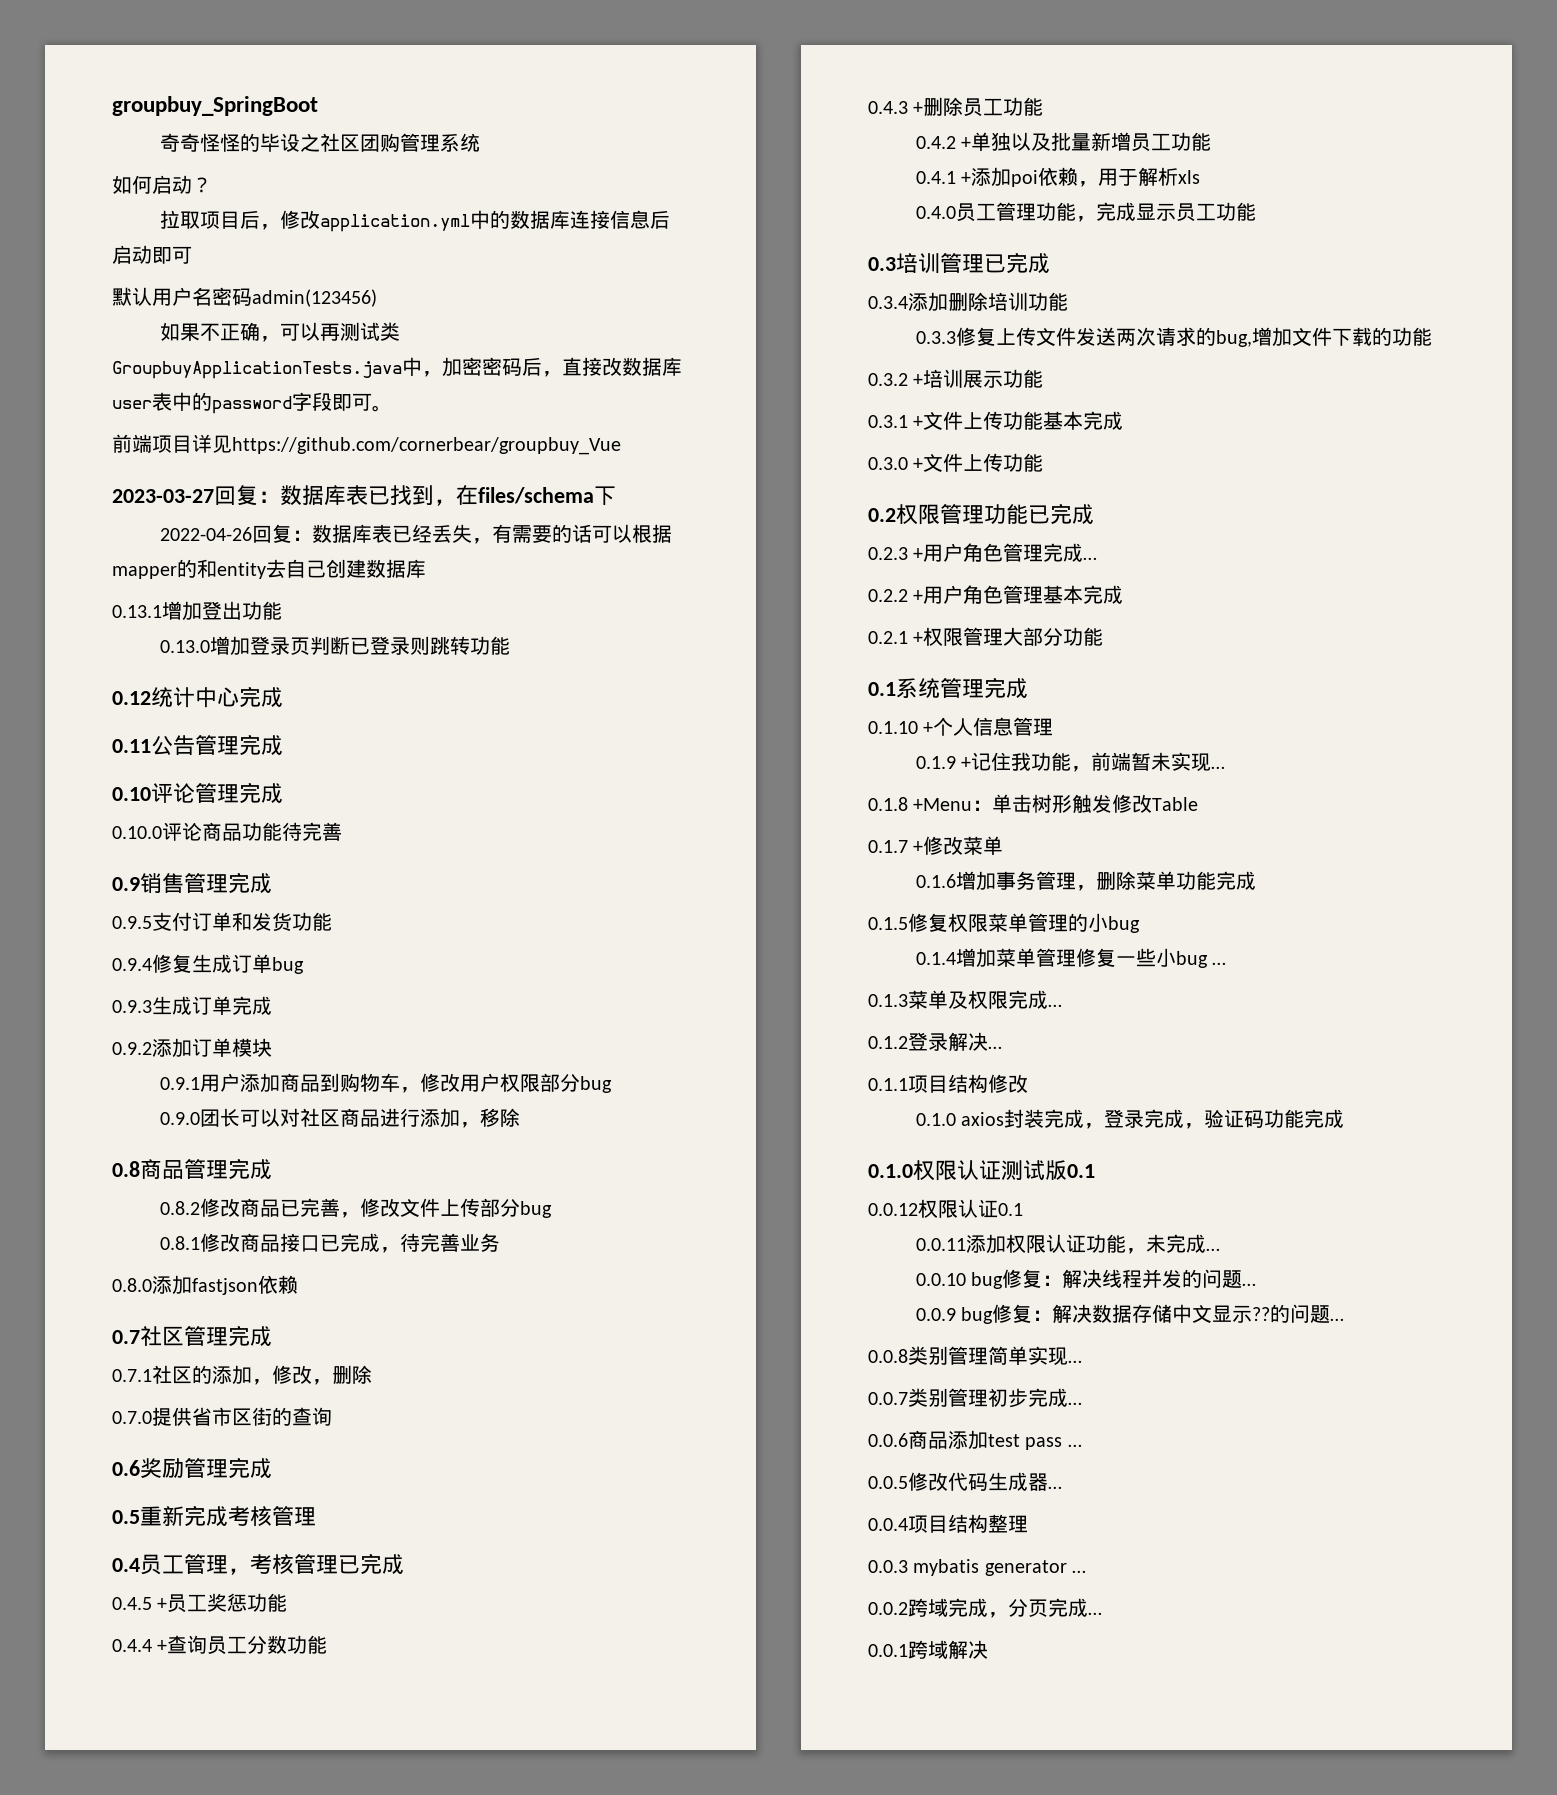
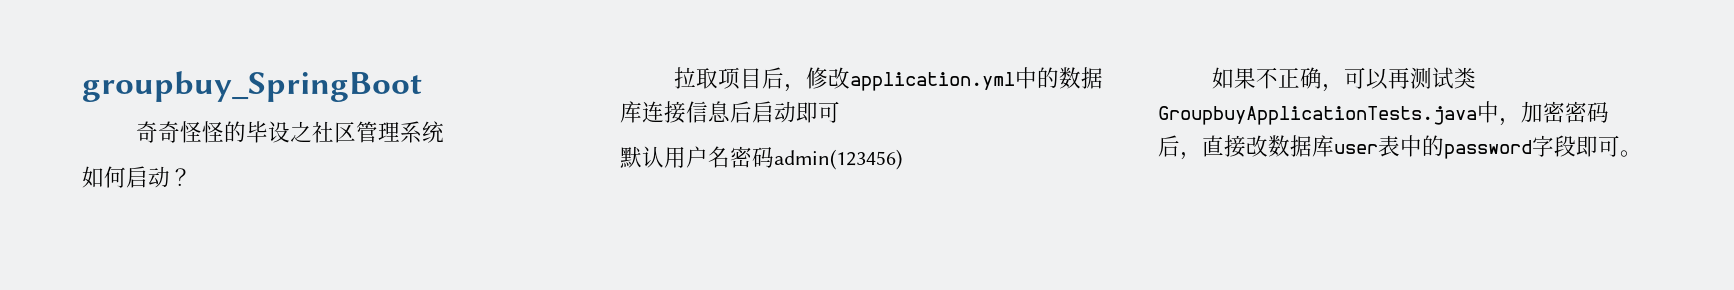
- 奇奇怪怪的毕设之社区团购管理系统
+ 奇奇怪怪的毕设之社区管理系统
- 前端项目详见https://github.com/cornerbear/groupbuy_Vue
- 2023-03-27回复：数据库表已找到，在files/schema下
- 2022-04-26回复：数据库表已经丢失，有需要的话可以根据mapper的和entity去自己创建数据库
- 0.13.1增加登出功能
- 0.13.0增加登录页判断已登录则跳转功能
- 0.12统计中心完成
- 0.11公告管理完成
- 0.10评论管理完成
- 0.10.0评论商品功能待完善
- 0.9销售管理完成
- 0.9.5支付订单和发货功能
- 0.9.4修复生成订单bug
- 0.9.3生成订单完成
- 0.9.2添加订单模块
- 0.9.1用户添加商品到购物车，修改用户权限部分bug
- 0.9.0团长可以对社区商品进行添加，移除
- 0.8商品管理完成
- 0.8.2修改商品已完善，修改文件上传部分bug
- 0.8.1修改商品接口已完成，待完善业务
- 0.8.0添加fastjson依赖
- 0.7社区管理完成
- 0.7.1社区的添加，修改，删除
- 0.7.0提供省市区街的查询
- 0.6奖励管理完成
- 0.5重新完成考核管理
- 0.4员工管理，考核管理已完成
- 0.4.5 +员工奖惩功能
- 0.4.4 +查询员工分数功能
- 0.4.3 +删除员工功能
- 0.4.2 +单独以及批量新增员工功能
- 0.4.1 +添加poi依赖，用于解析xls
- 0.4.0员工管理功能，完成显示员工功能
- 0.3培训管理已完成
- 0.3.4添加删除培训功能
- 0.3.3修复上传文件发送两次请求的bug,增加文件下载的功能
- 0.3.2 +培训展示功能
- 0.3.1 +文件上传功能基本完成
- 0.3.0 +文件上传功能
- 0.2权限管理功能已完成
- 0.2.3 +用户角色管理完成…
- 0.2.2 +用户角色管理基本完成
- 0.2.1 +权限管理大部分功能
- 0.1系统管理完成
- 0.1.10 +个人信息管理
- 0.1.9 +记住我功能，前端暂未实现…
- 0.1.8 +Menu：单击树形触发修改Table
- 0.1.7 +修改菜单
- 0.1.6增加事务管理，删除菜单功能完成
- 0.1.5修复权限菜单管理的小bug
- 0.1.4增加菜单管理修复一些小bug …
- 0.1.3菜单及权限完成…
- 0.1.2登录解决…
- 0.1.1项目结构修改
- 0.1.0 axios封装完成，登录完成，验证码功能完成
- 0.1.0权限认证测试版0.1
- 0.0.12权限认证0.1
- 0.0.11添加权限认证功能，未完成…
- 0.0.10 bug修复：解决线程并发的问题…
- 0.0.9 bug修复：解决数据存储中文显示??的问题…
- 0.0.8类别管理简单实现…
- 0.0.7类别管理初步完成…
- 0.0.6商品添加test pass …
- 0.0.5修改代码生成器…
- 0.0.4项目结构整理
- 0.0.3 mybatis generator …
- 0.0.2跨域完成，分页完成…
- 0.0.1跨域解决

